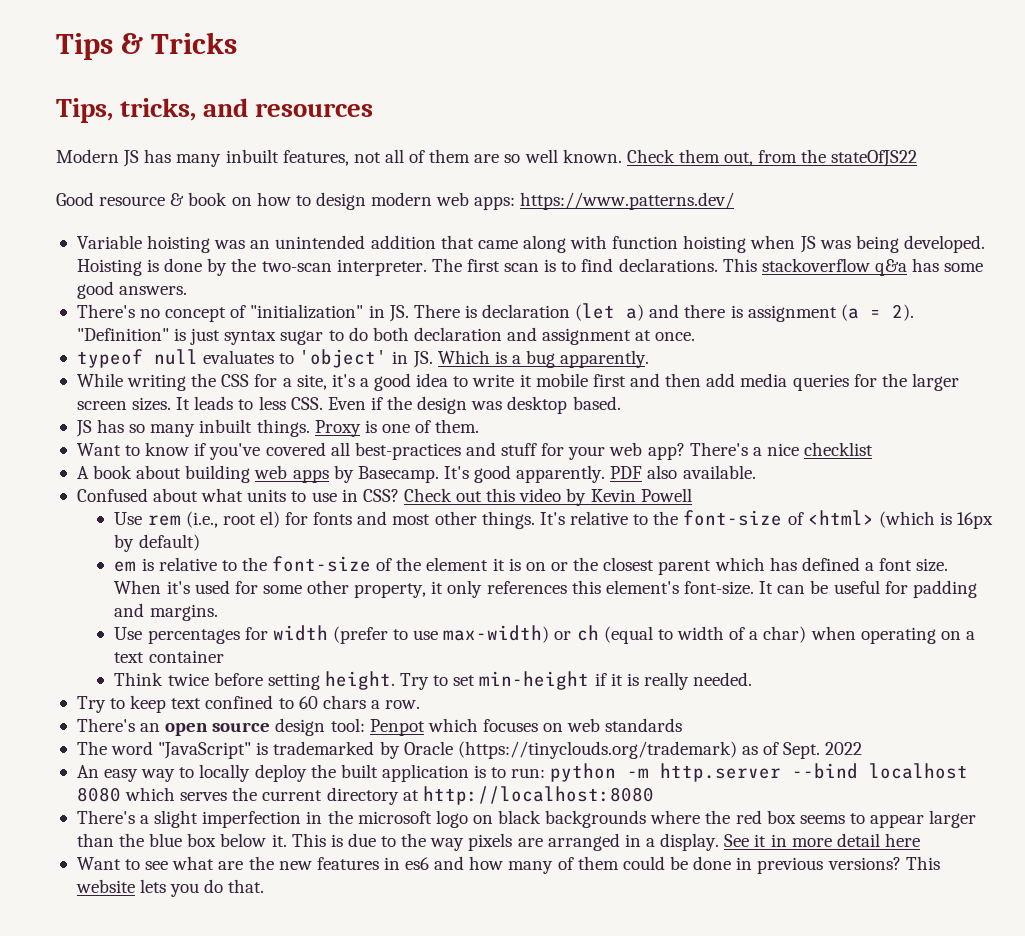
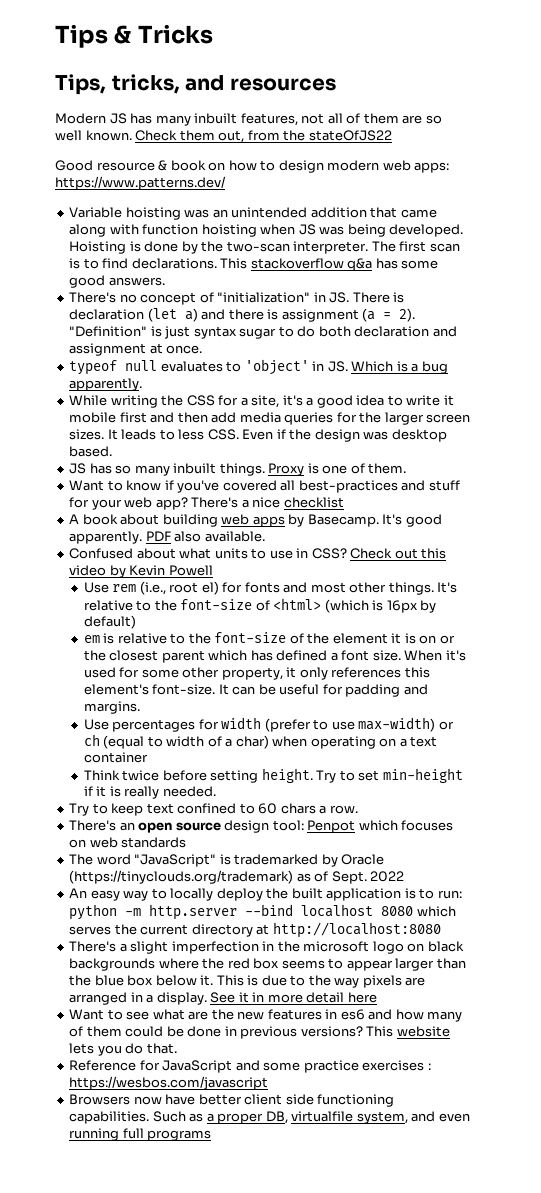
+ Reference for JavaScript and some practice exercises : https://wesbos.com/javascript
+ Browsers now have better client side functioning capabilities. Such as a proper DB, virtualfile system, and even running full programs

